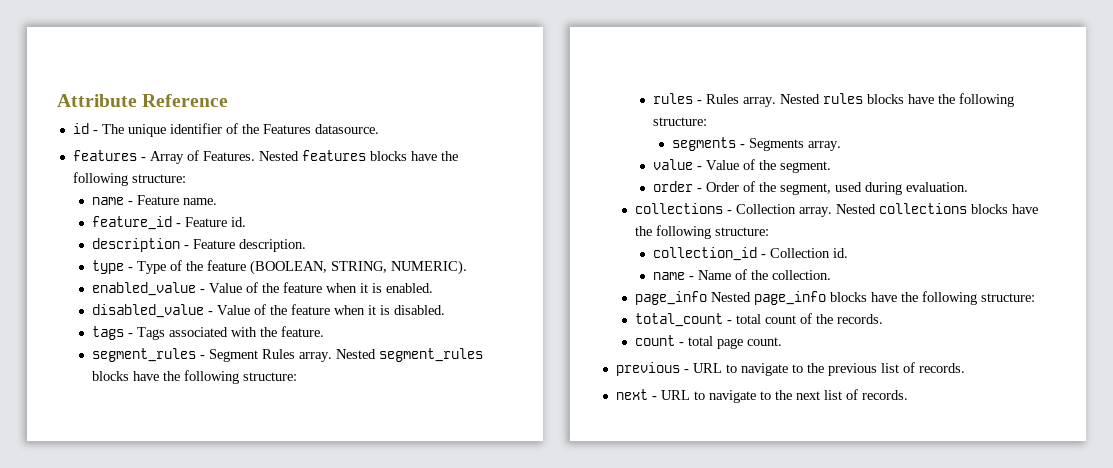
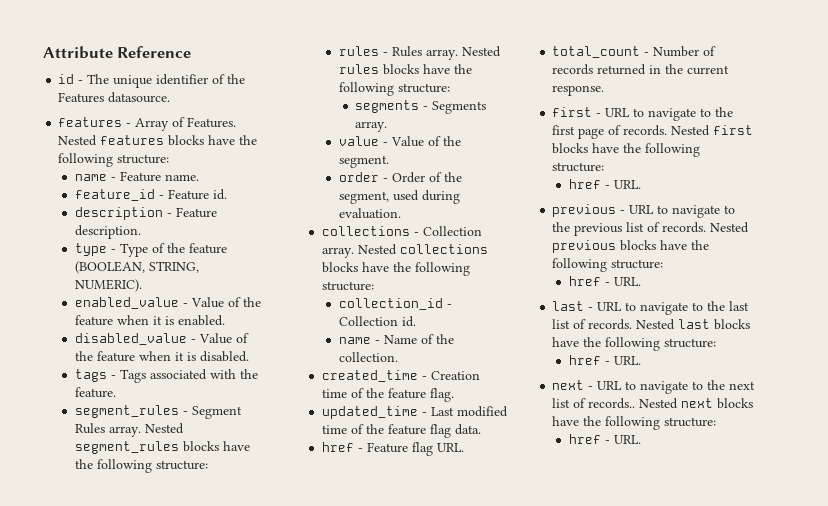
- page_info Nested page_info blocks have the following structure:
- total_count - total count of the records.
- count - total page count.
+ created_time - Creation time of the feature flag.
+ updated_time - Last modified time of the feature flag data.
+ href - Feature flag URL.
+ total_count - Number of records returned in the current response.
+ first - URL to navigate to the first page of records. Nested first blocks have the following structure:
+ href - URL.
+ Nested previous blocks have the following structure:
+ href - URL.
+ last - URL to navigate to the last list of records. Nested last blocks have the following structure:
+ href - URL.
- next - URL to navigate to the next list of records.
+ next - URL to navigate to the next list of records.. Nested next blocks have the following structure:
+ href - URL.

